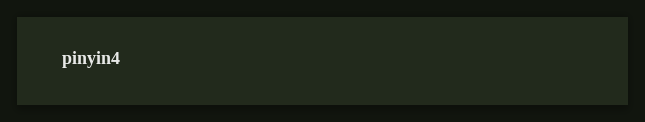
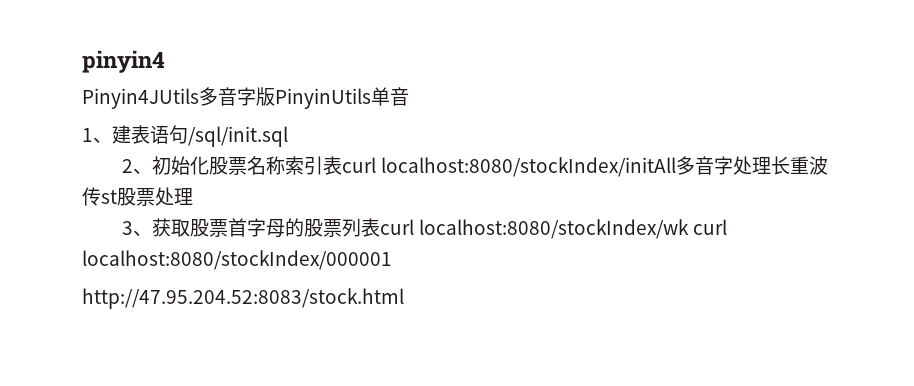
+ Pinyin4JUtils多音字版PinyinUtils单音
+ 1、建表语句/sql/init.sql
+ 2、初始化股票名称索引表curl localhost:8080/stockIndex/initAll多音字处理长重波传st股票处理
+ 3、获取股票首字母的股票列表curl localhost:8080/stockIndex/wk curl localhost:8080/stockIndex/000001
+ http://47.95.204.52:8083/stock.html

